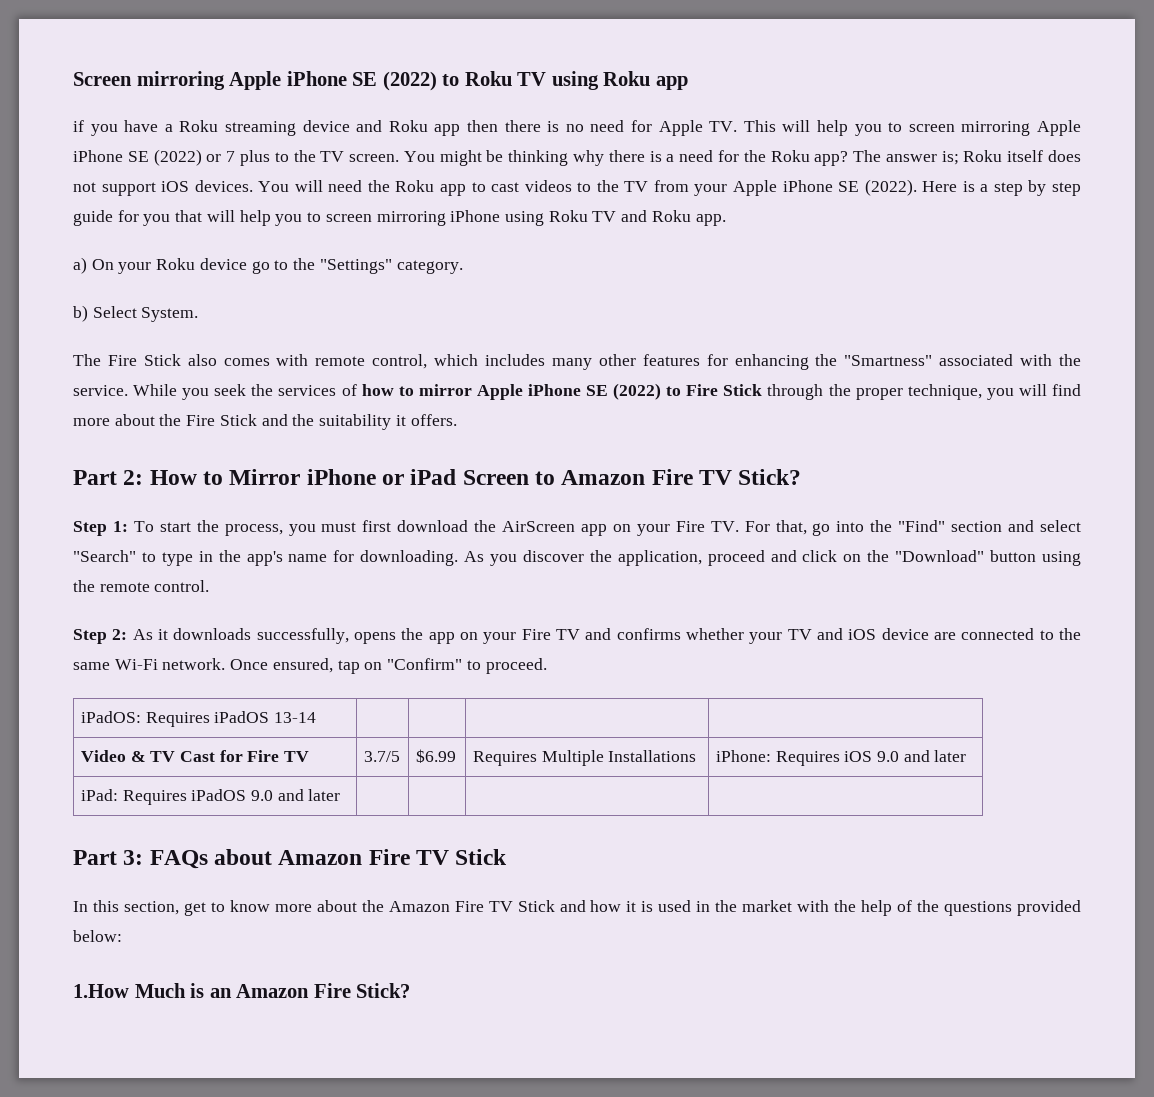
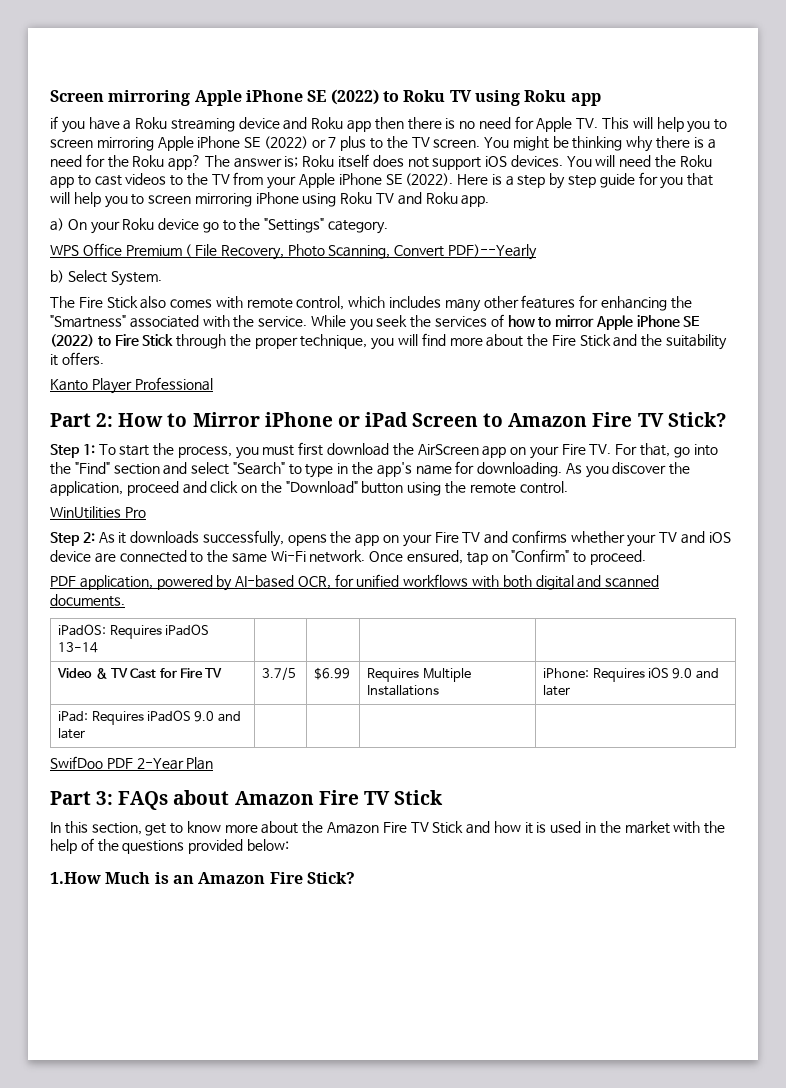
+ WPS Office Premium ( File Recovery, Photo Scanning, Convert PDF)--Yearly
+ Kanto Player Professional
+ WinUtilities Pro
+ PDF application, powered by AI-based OCR, for unified workflows with both digital and scanned documents.
+ SwifDoo PDF 2-Year Plan

